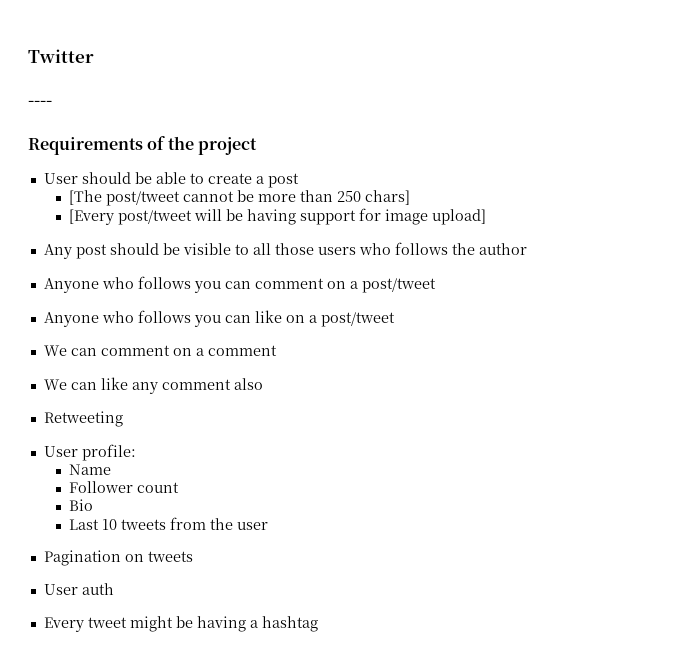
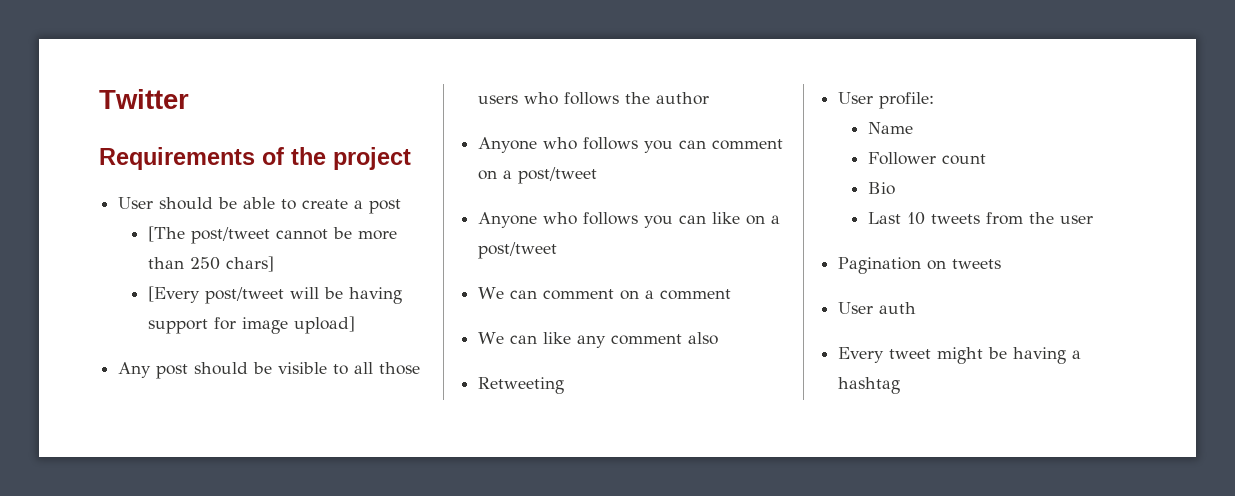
- ----

